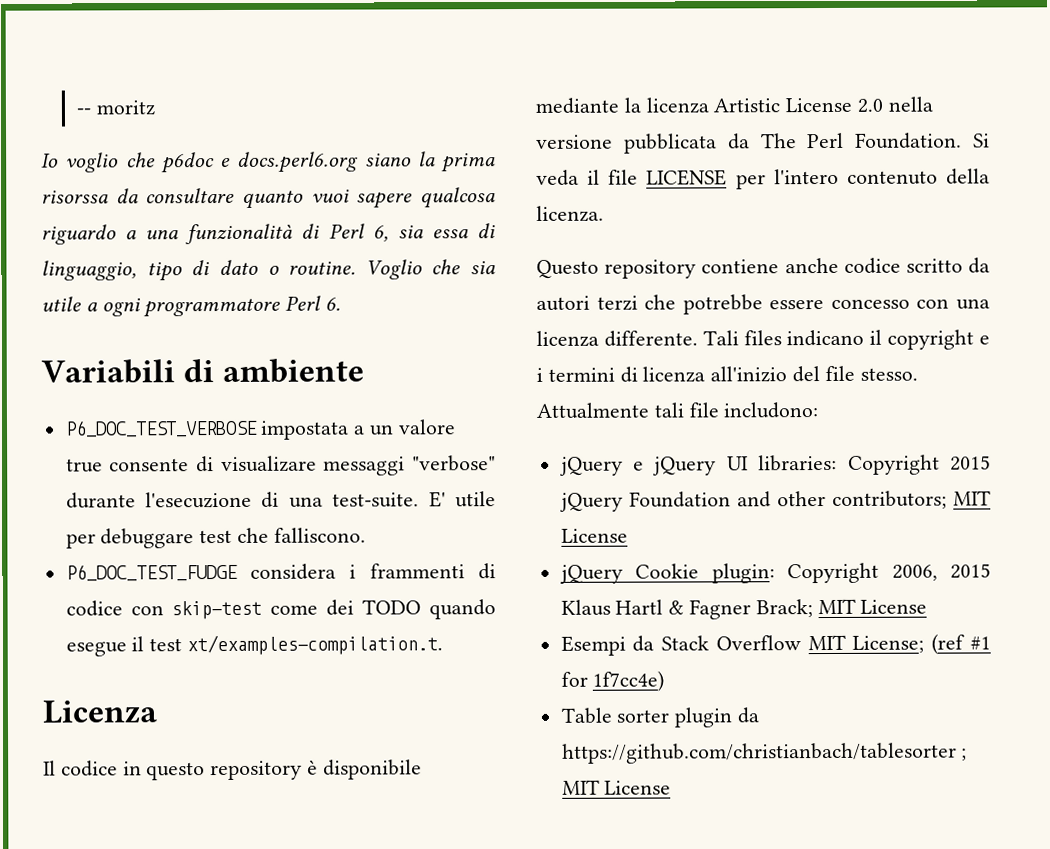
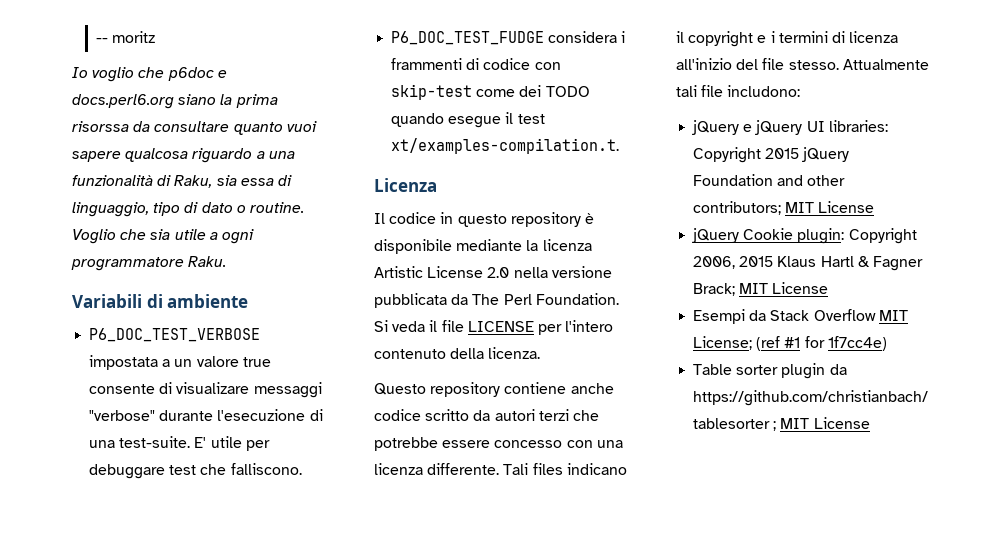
- Io voglio che p6doc e docs.perl6.org siano la prima risorssa da consultare quanto vuoi sapere qualcosa riguardo a una funzionalità di Perl 6, sia essa di linguaggio, tipo di dato o routine.
+ Io voglio che p6doc e docs.perl6.org siano la prima risorssa da consultare quanto vuoi sapere qualcosa riguardo a una funzionalità di Raku, sia essa di linguaggio, tipo di dato o routine.
- Voglio che sia utile a ogni programmatore Perl 6.
+ Voglio che sia utile a ogni programmatore Raku.

